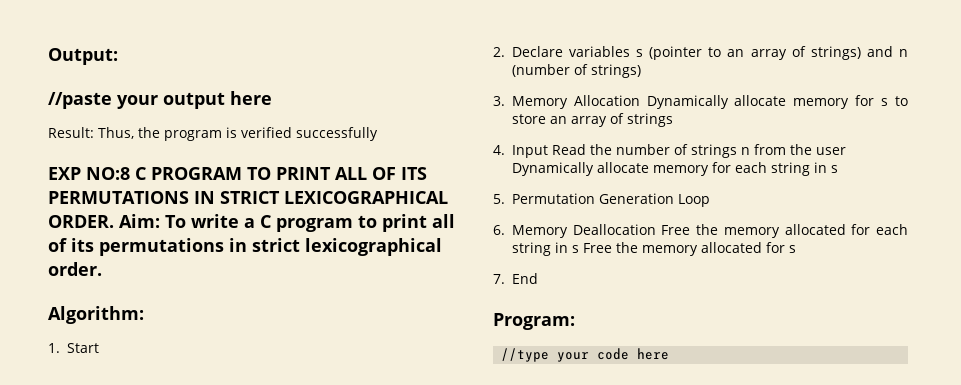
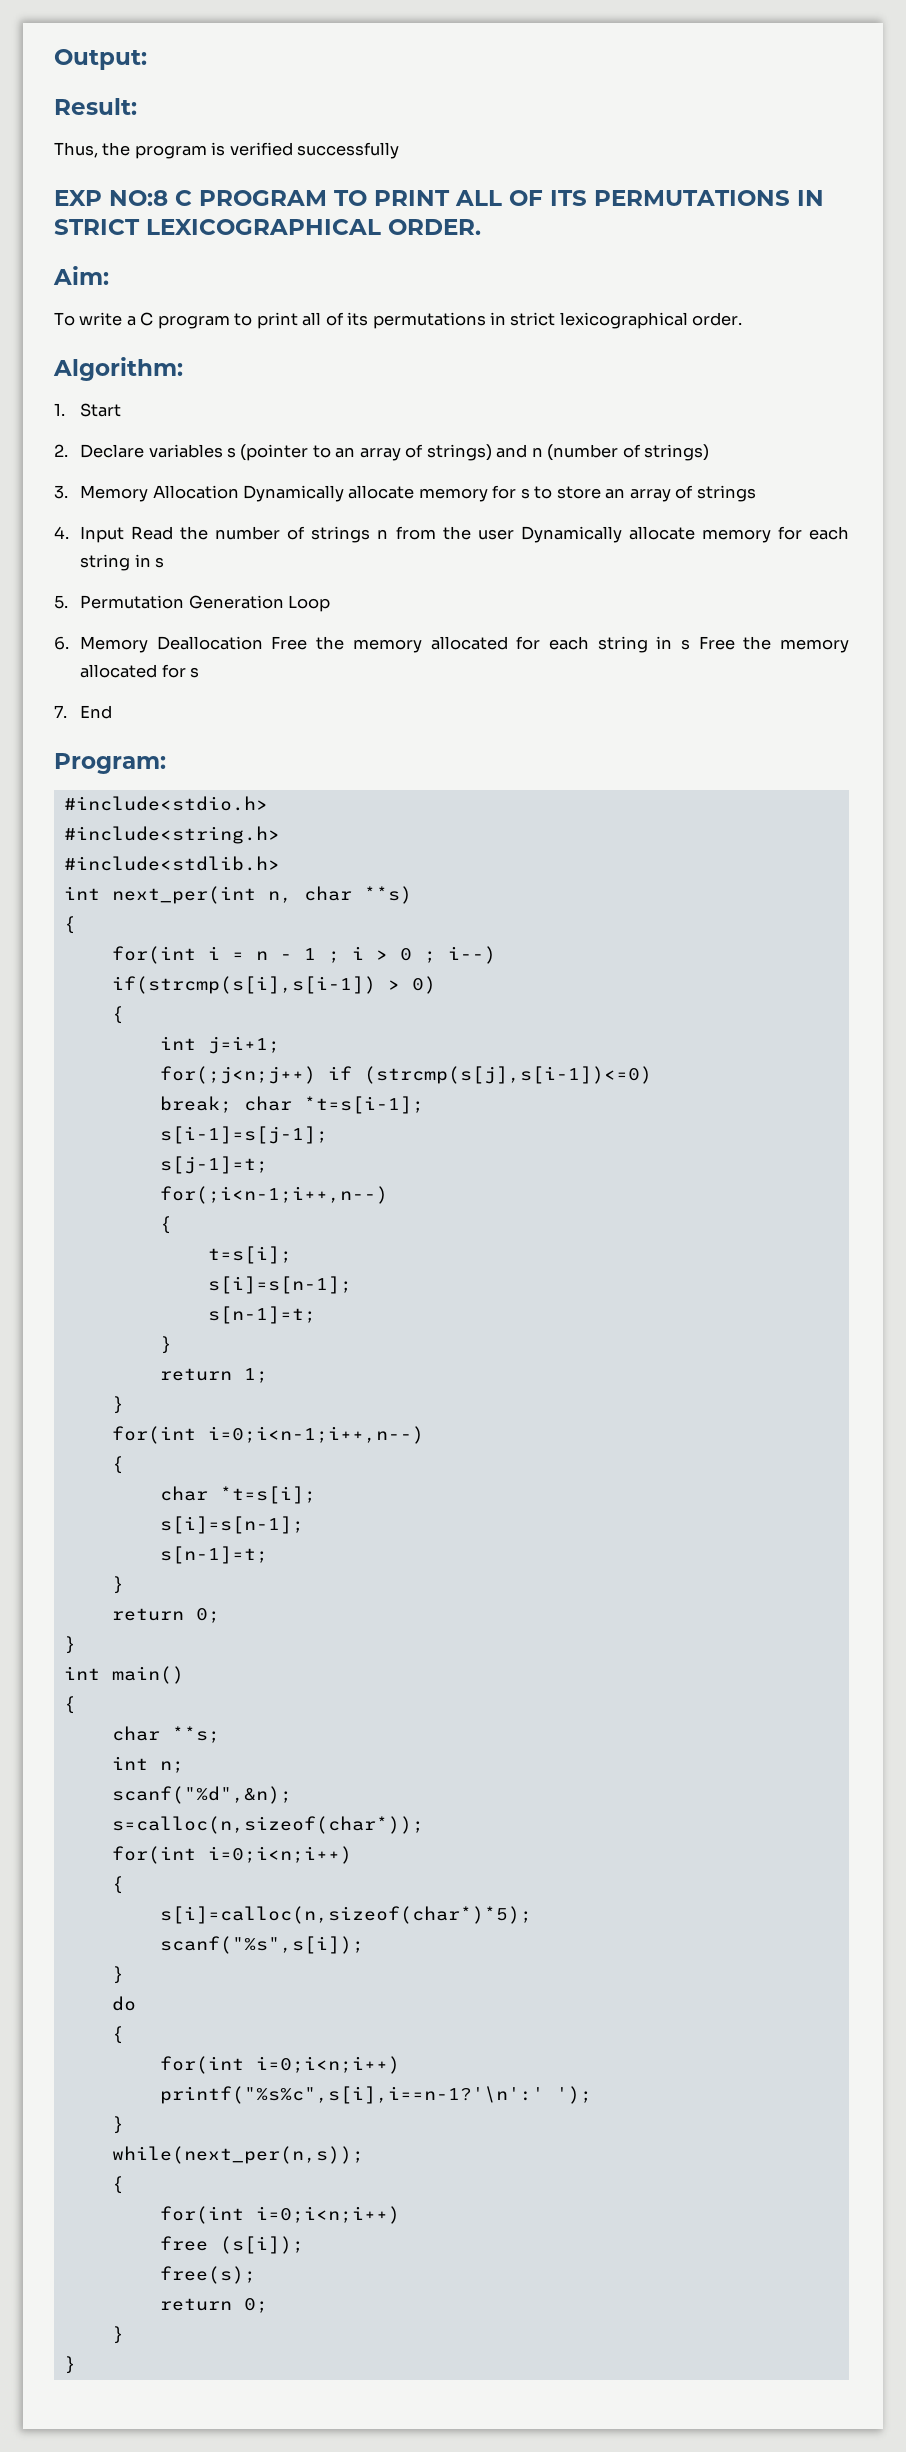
- //paste your output here
- Result: Thus, the program is verified successfully
+ Result:
+ Thus, the program is verified successfully
- EXP NO:8 C PROGRAM TO PRINT ALL OF ITS PERMUTATIONS IN STRICT LEXICOGRAPHICAL ORDER. Aim: To write a C program to print all of its permutations in strict lexicographical order.
+ EXP NO:8 C PROGRAM TO PRINT ALL OF ITS PERMUTATIONS IN STRICT LEXICOGRAPHICAL ORDER.
+ Aim:
+ To write a C program to print all of its permutations in strict lexicographical order.
- //type your code here
+ #include<stdio.h>
+ #include<string.h>
+ #include<stdlib.h>
+ int next_per(int n, char **s)
+ {
+ for(int i = n - 1 ; i > 0 ; i--)
+ if(strcmp(s[i],s[i-1]) > 0)
+ {
+ int j=i+1;
+ for(;j<n;j++) if (strcmp(s[j],s[i-1])<=0)
+ break; char *t=s[i-1];
+ s[i-1]=s[j-1];
+ s[j-1]=t;
+ for(;i<n-1;i++,n--)
+ {
+ t=s[i];
+ s[i]=s[n-1];
+ s[n-1]=t;
+ }
+ return 1;
+ }
+ for(int i=0;i<n-1;i++,n--)
+ {
+ char *t=s[i];
+ s[i]=s[n-1];
+ s[n-1]=t;
+ }
+ return 0;
+ }
+ int main()
+ {
+ char **s;
+ int n;
+ scanf("%d",&n);
+ s=calloc(n,sizeof(char*));
+ for(int i=0;i<n;i++)
+ {
+ s[i]=calloc(n,sizeof(char*)*5);
+ scanf("%s",s[i]);
+ }
+ do
+ {
+ for(int i=0;i<n;i++)
+ printf("%s%c",s[i],i==n-1?'\n':' ');
+ }
+ while(next_per(n,s));
+ {
+ for(int i=0;i<n;i++)
+ free (s[i]);
+ free(s);
+ return 0;
+ }
+ }

